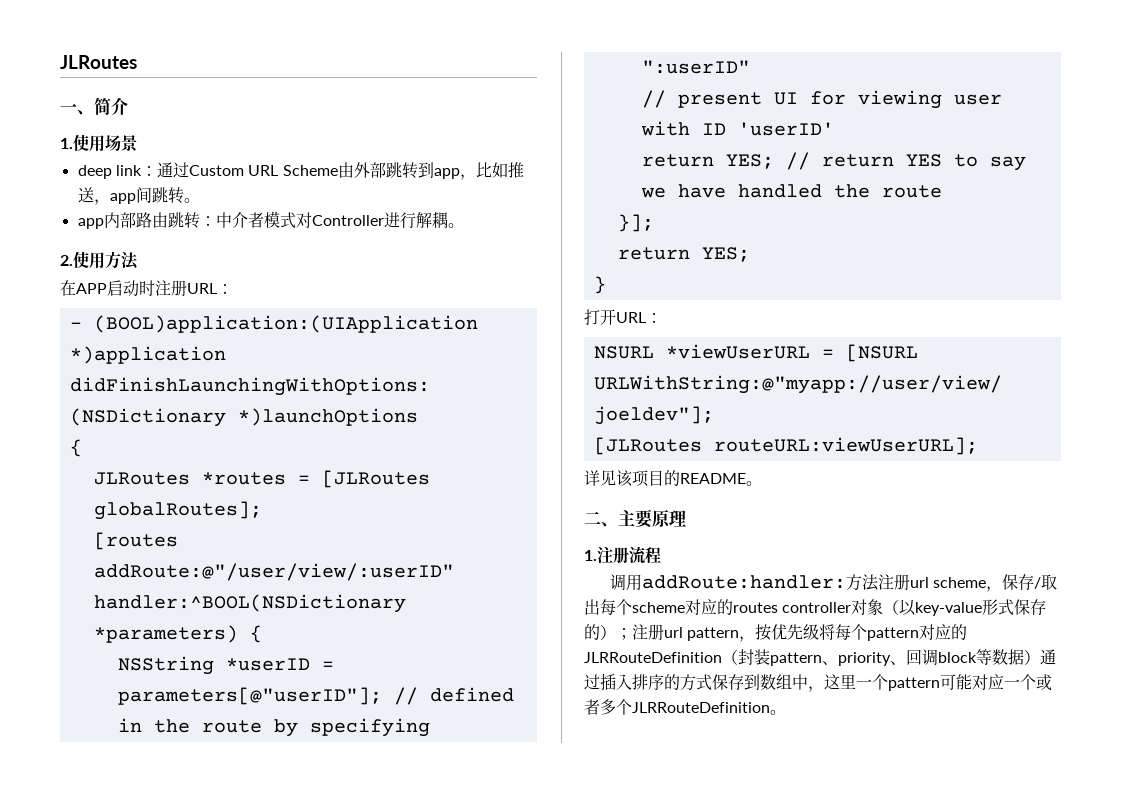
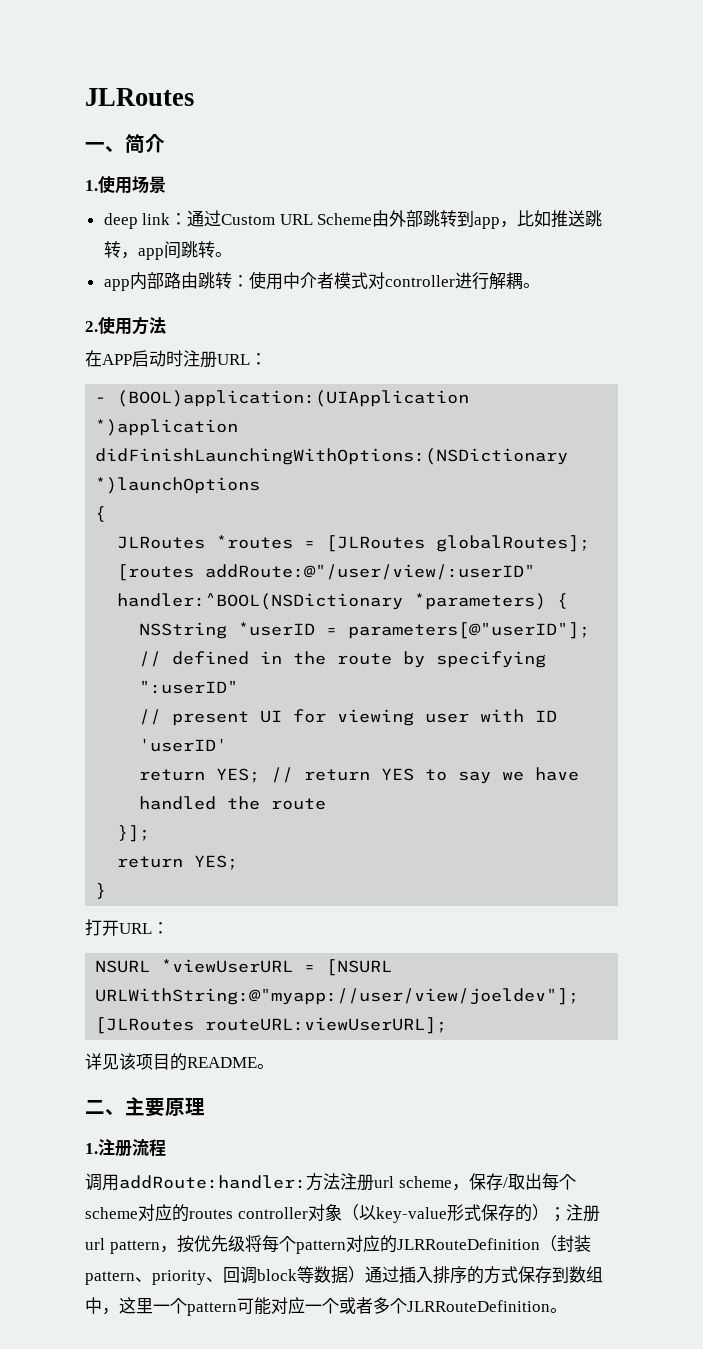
- deep link：通过Custom URL Scheme由外部跳转到app，比如推送，app间跳转。
+ deep link：通过Custom URL Scheme由外部跳转到app，比如推送跳转，app间跳转。
- app内部路由跳转：中介者模式对Controller进行解耦。
+ app内部路由跳转：使用中介者模式对controller进行解耦。

